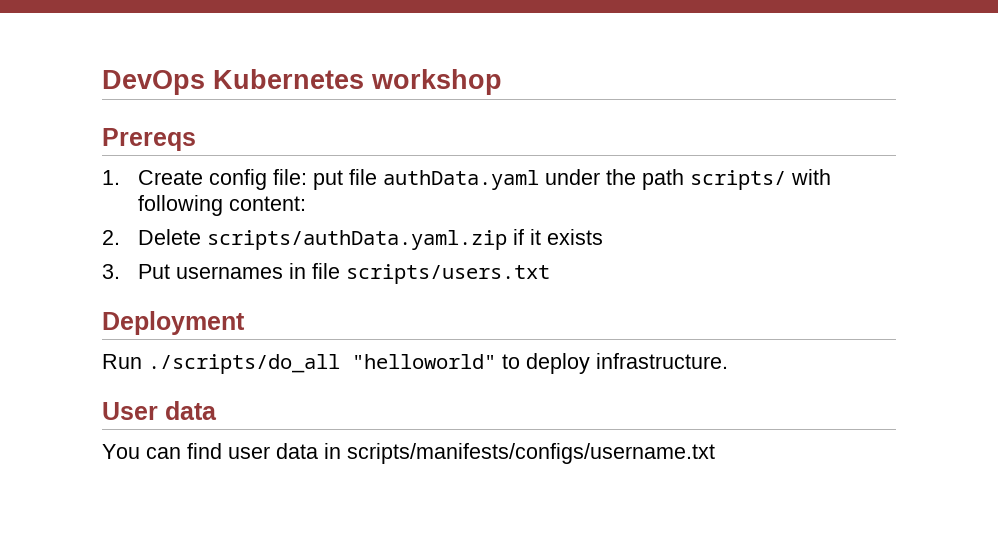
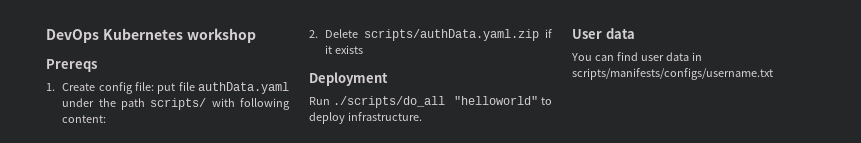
- 3. Put usernames in file scripts/users.txt

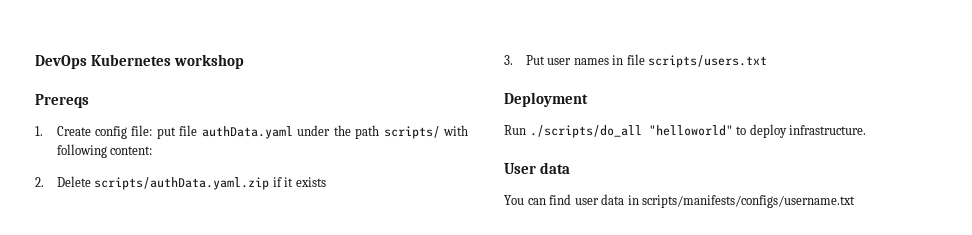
+ 3. Put user names in file scripts/users.txt

